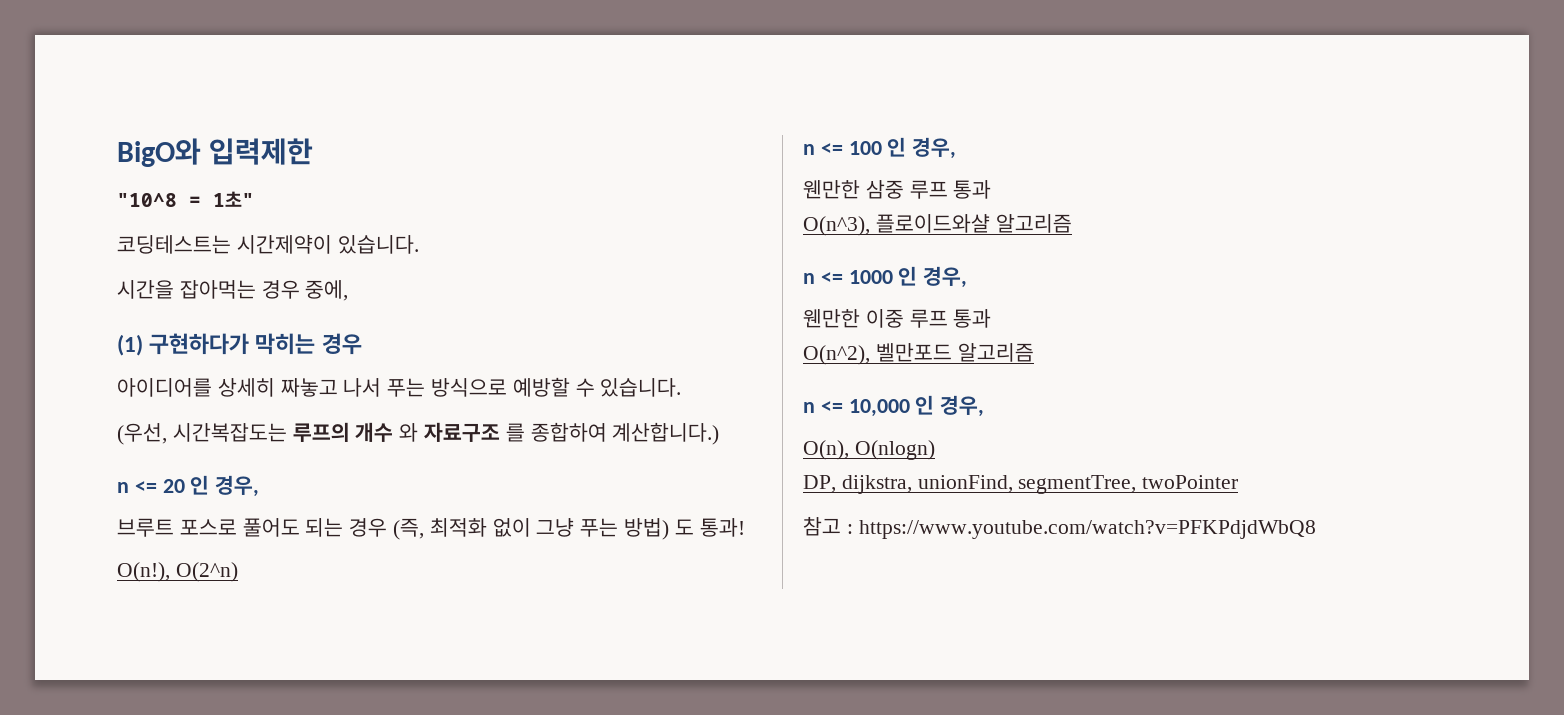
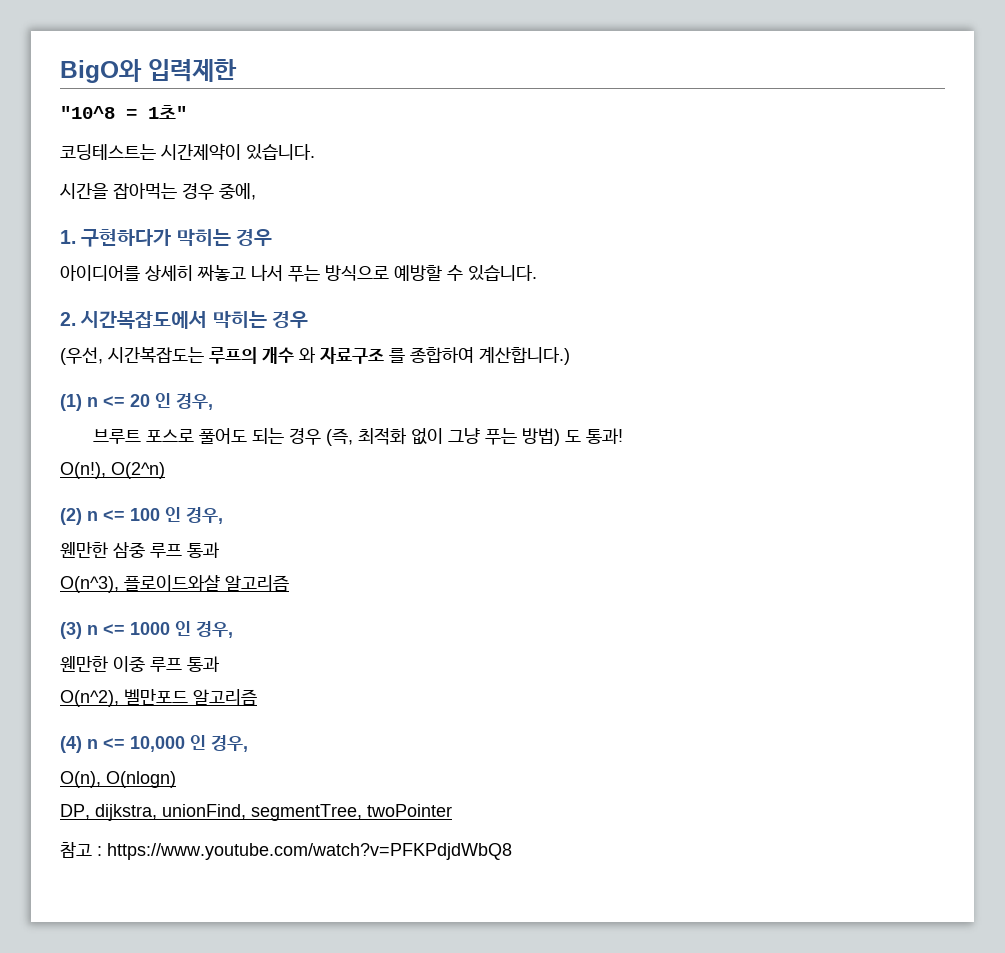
- (1) 구현하다가 막히는 경우
+ 1. 구현하다가 막히는 경우
+ 2. 시간복잡도에서 막히는 경우
- n <= 20 인 경우,
+ (1) n <= 20 인 경우,
- n <= 100 인 경우,
+ (2) n <= 100 인 경우,
- n <= 1000 인 경우,
+ (3) n <= 1000 인 경우,
- n <= 10,000 인 경우,
+ (4) n <= 10,000 인 경우,

